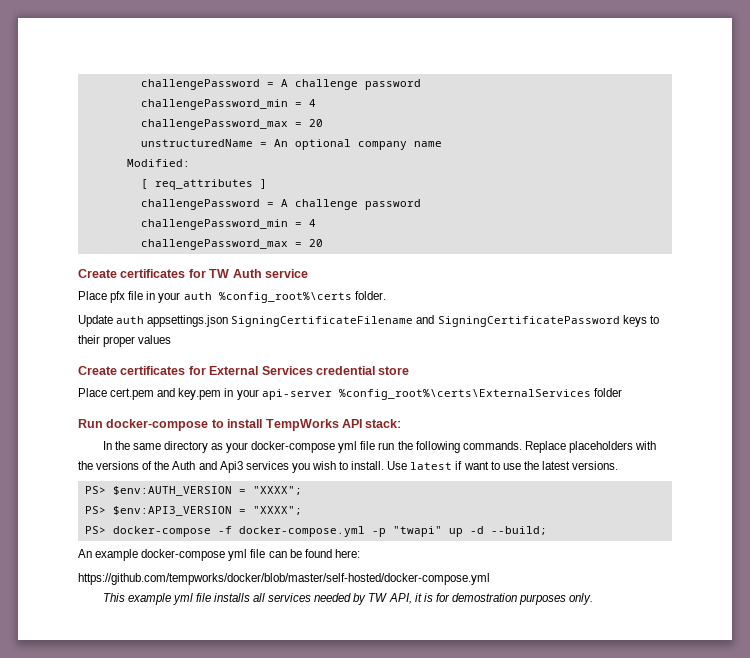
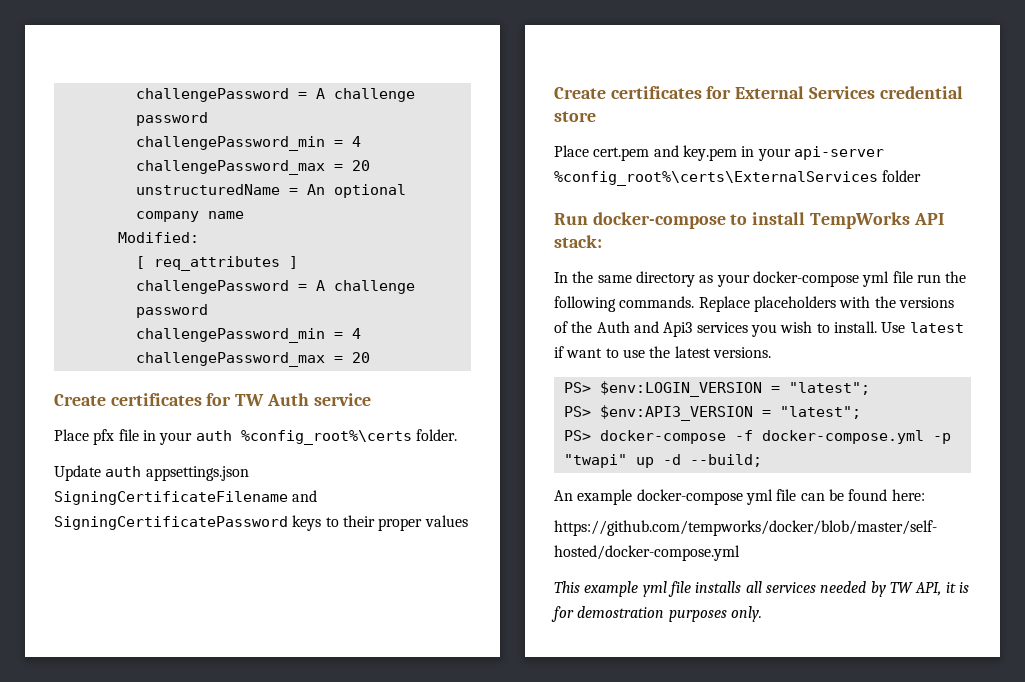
- PS> $env:AUTH_VERSION = "XXXX";
+ PS> $env:LOGIN_VERSION = "latest";
- PS> $env:API3_VERSION = "XXXX";
+ PS> $env:API3_VERSION = "latest";

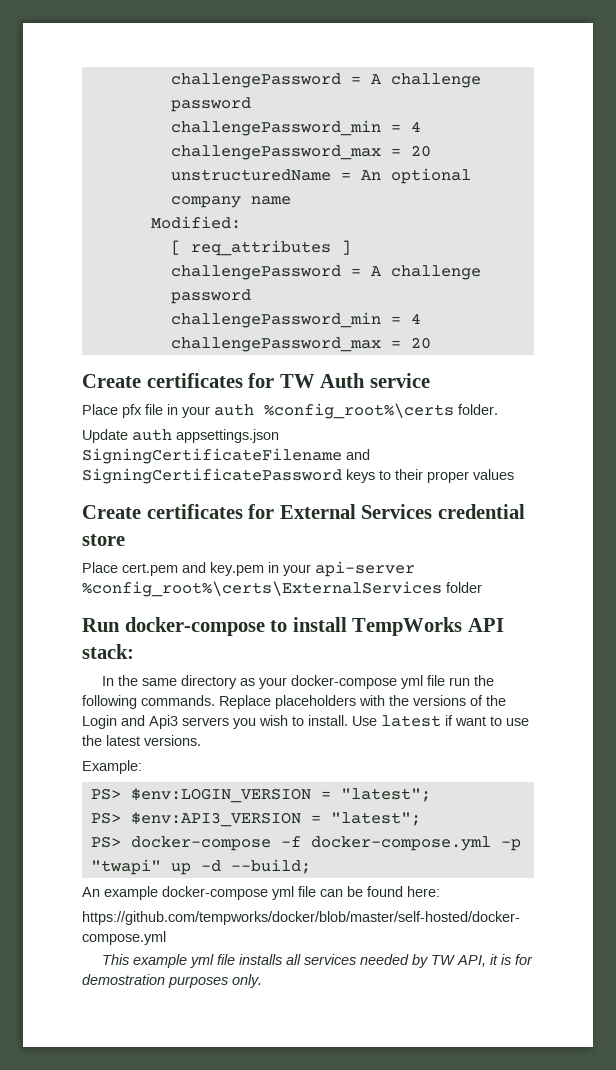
- Replace placeholders with the versions of the Auth and Api3 services you wish to install.
+ Replace placeholders with the versions of the Login and Api3 servers you wish to install.
+ Example:

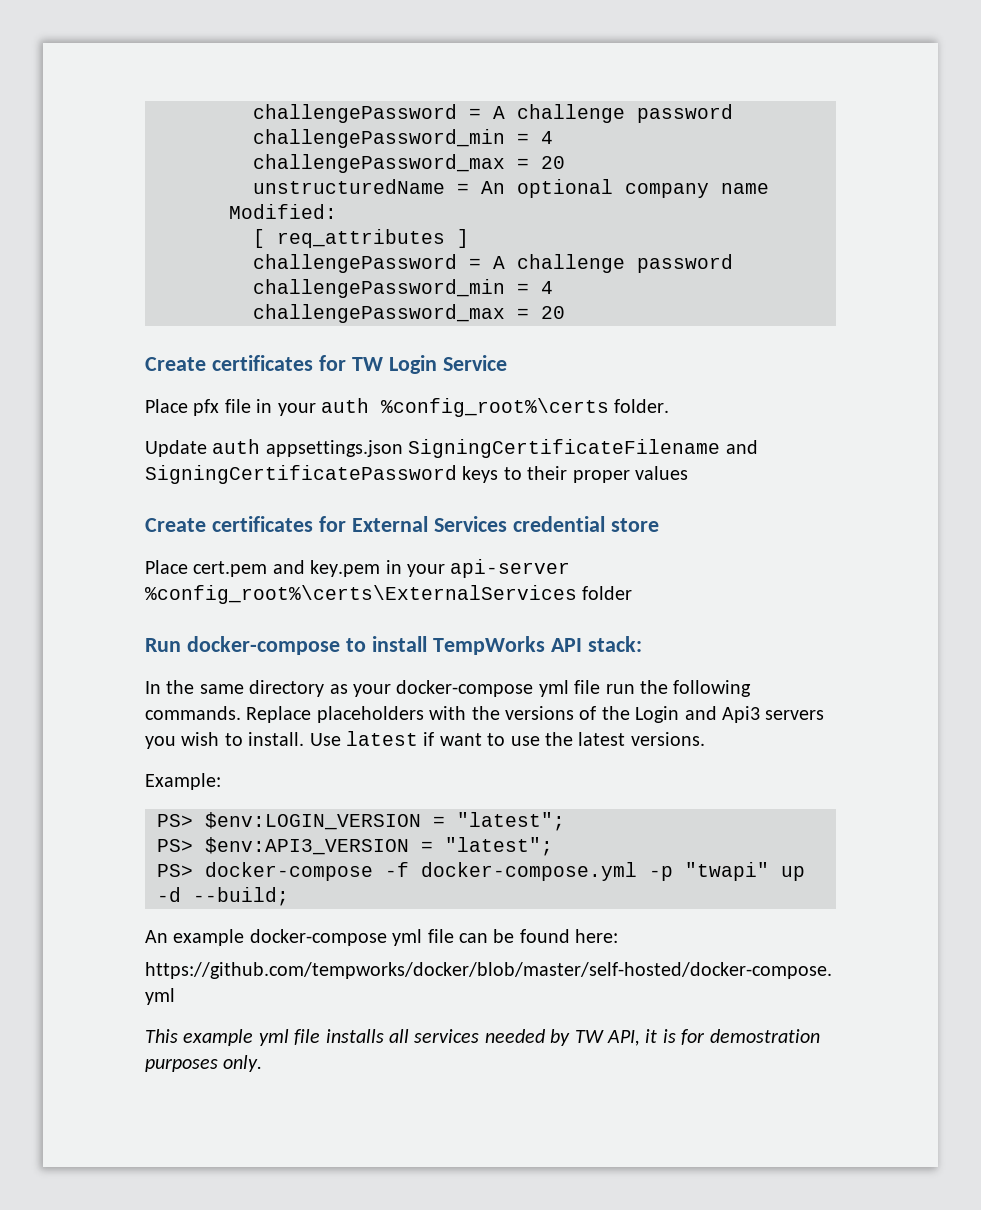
- Create certificates for TW Auth service
+ Create certificates for TW Login Service

